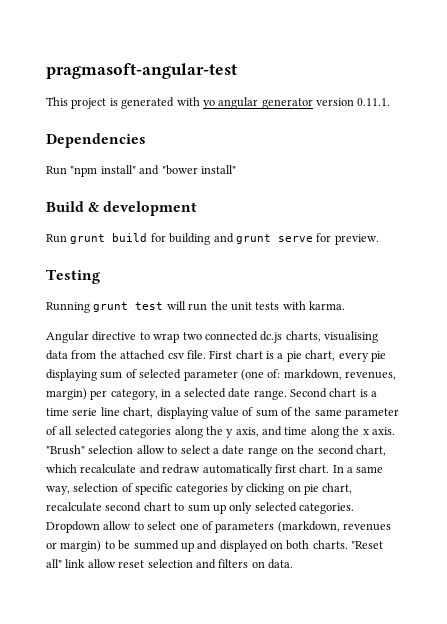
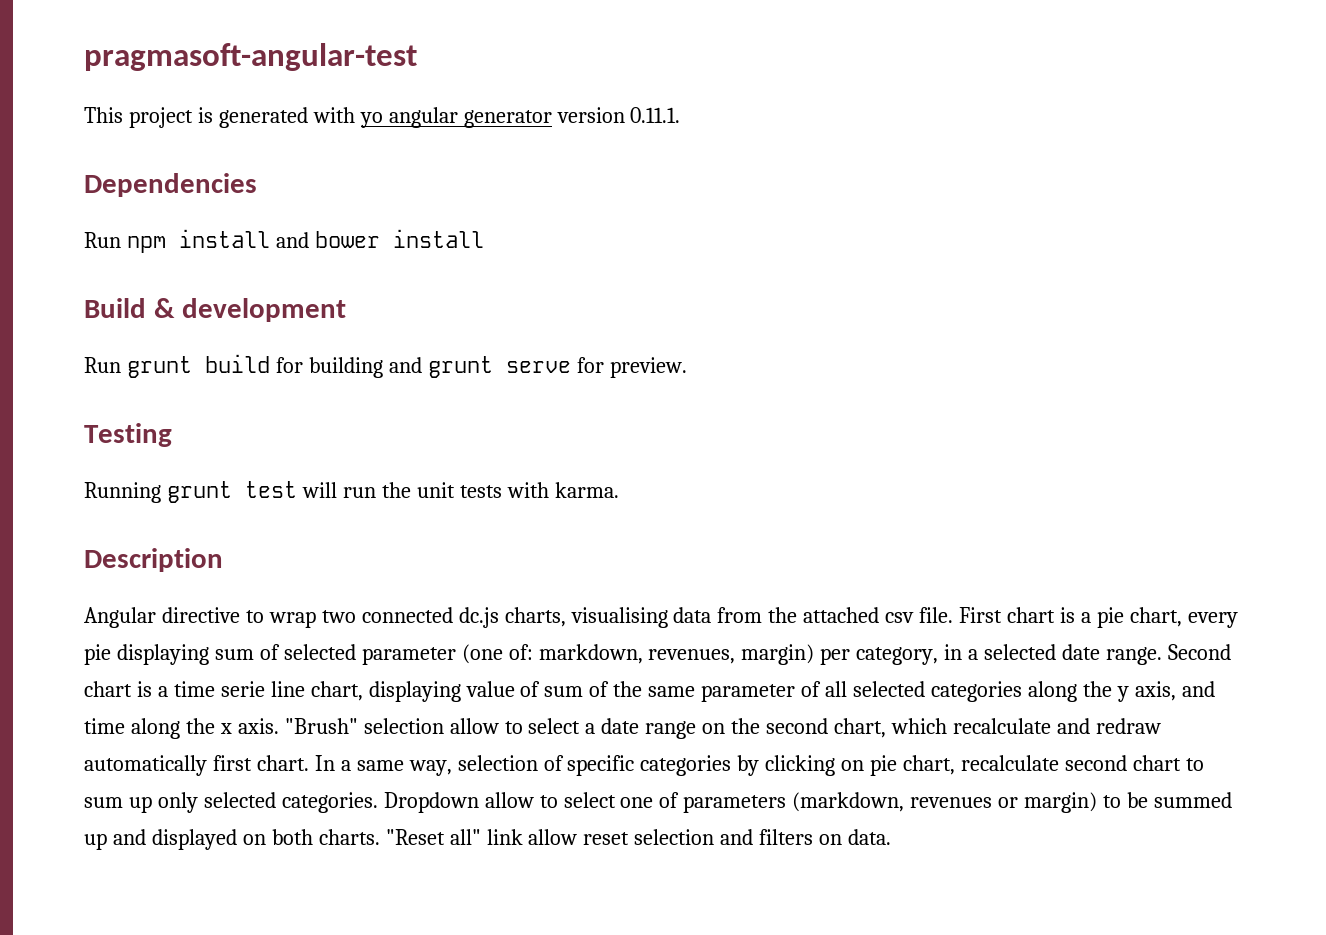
- Run "npm install" and "bower install"
+ Run npm install and bower install
+ Description

